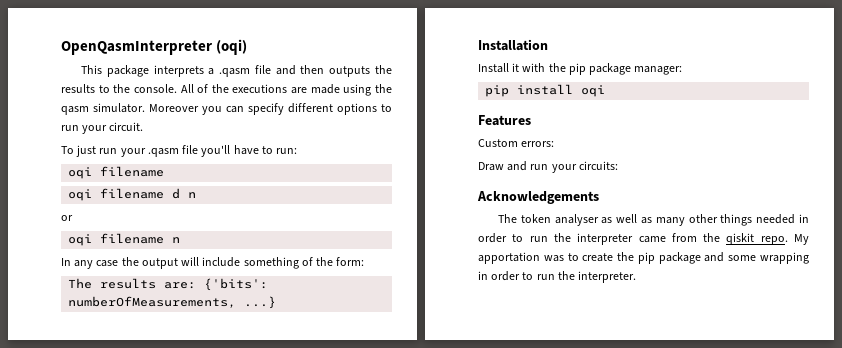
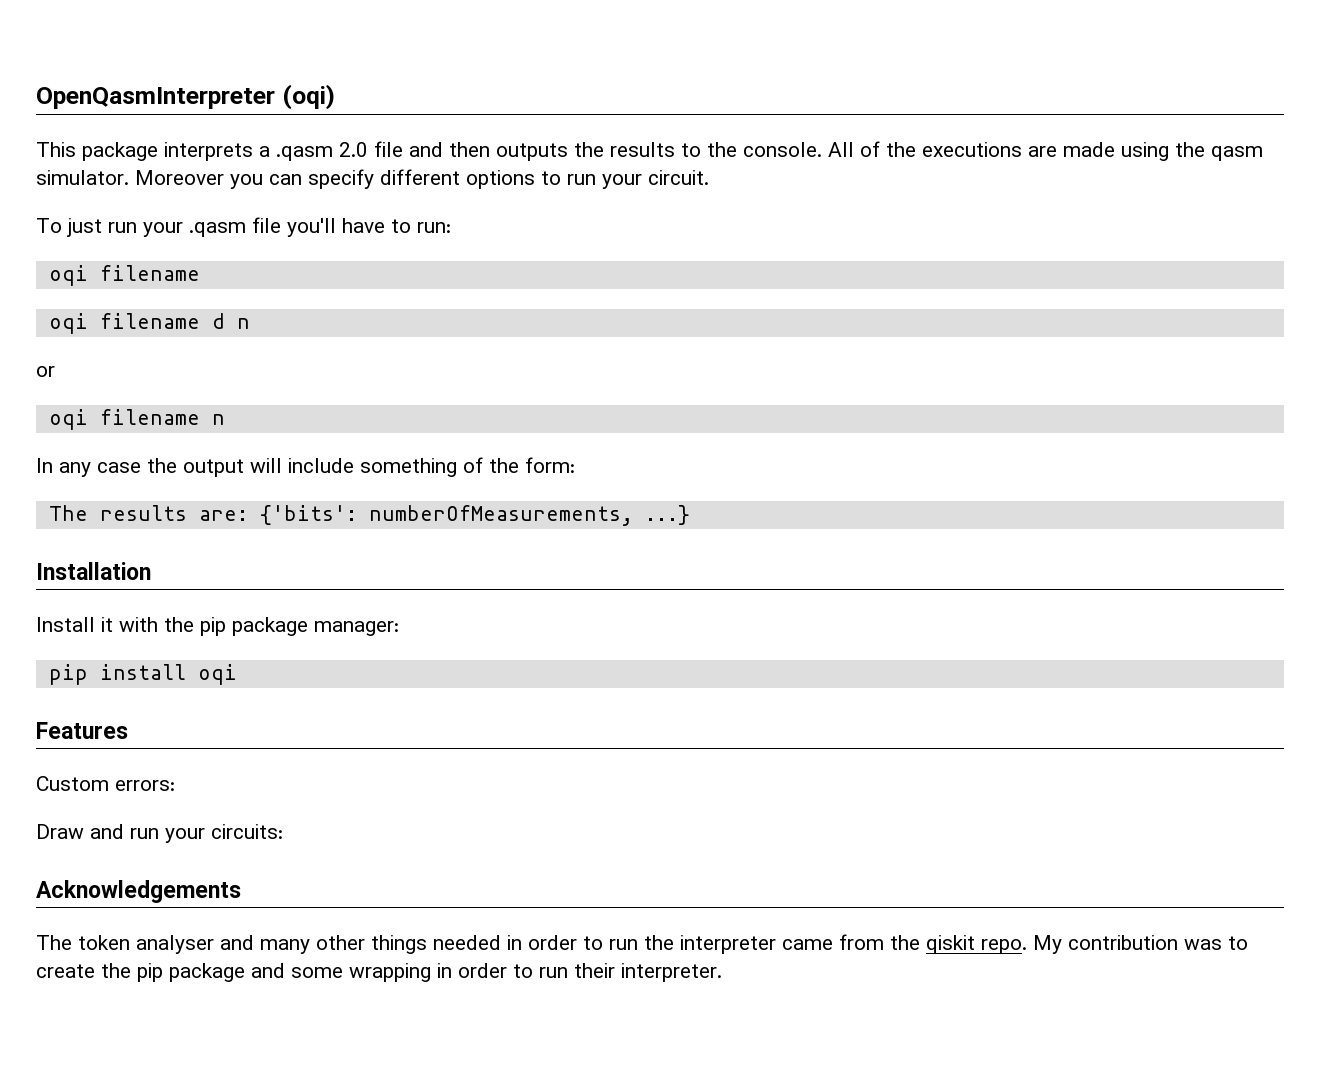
- This package interprets a .qasm file and then outputs the results to the console.
+ This package interprets a .qasm 2.0 file and then outputs the results to the console.
- The token analyser as well as many other things needed in order to run the interpreter came from the qiskit repo.
+ The token analyser and many other things needed in order to run the interpreter came from the qiskit repo.
- My apportation was to create the pip package and some wrapping in order to run the interpreter.
+ My contribution was to create the pip package and some wrapping in order to run their interpreter.

